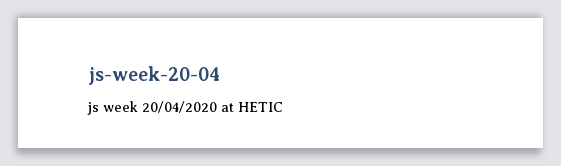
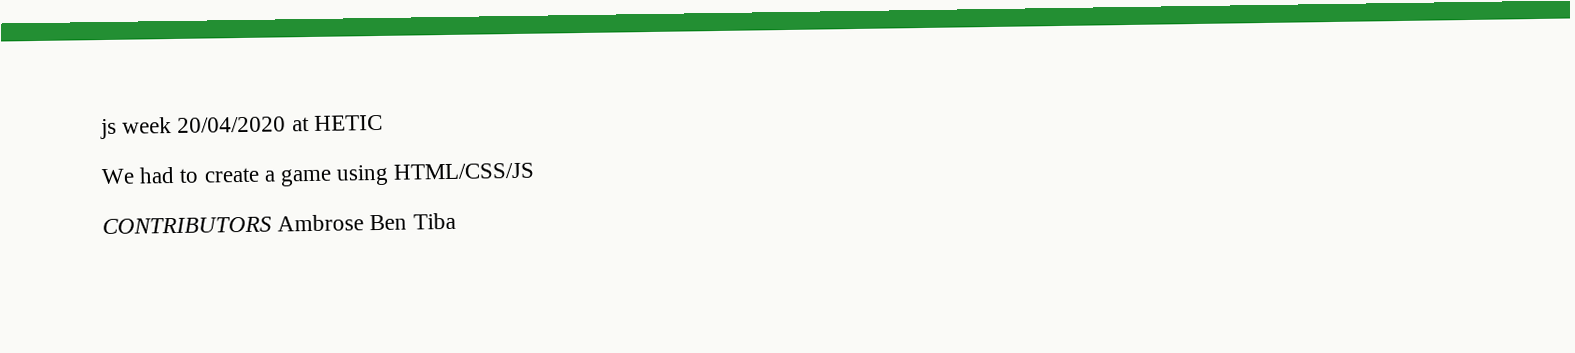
- js-week-20-04
+ We had to create a game using HTML/CSS/JS
+ CONTRIBUTORS Ambrose Ben Tiba

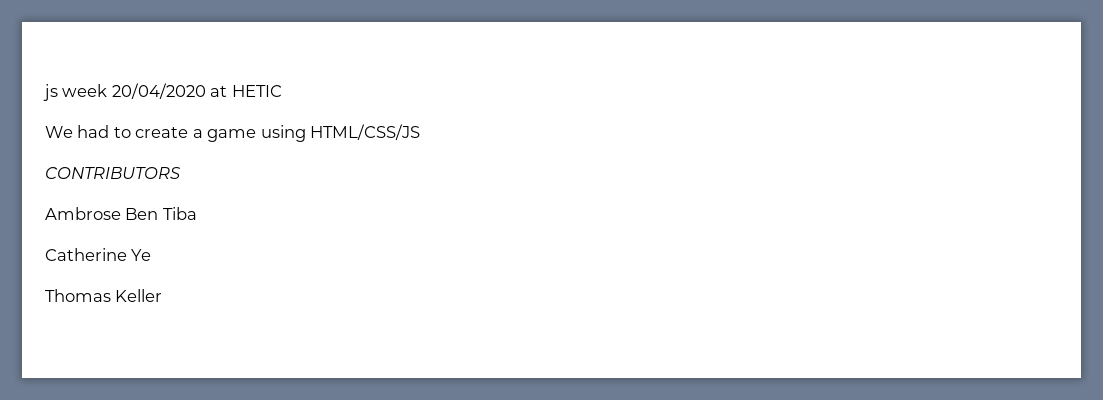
- CONTRIBUTORS Ambrose Ben Tiba
+ CONTRIBUTORS
+ Ambrose Ben Tiba
+ Catherine Ye
+ Thomas Keller

